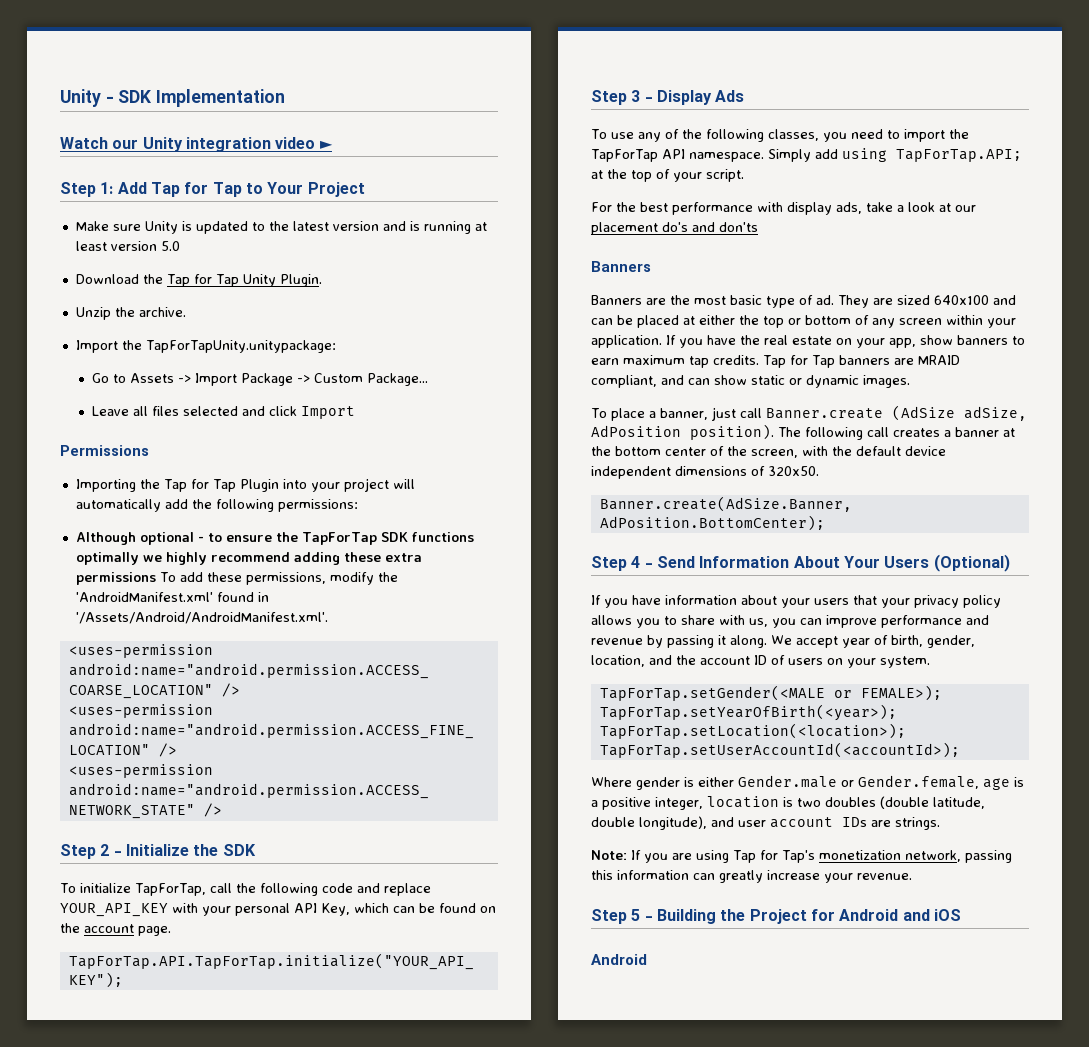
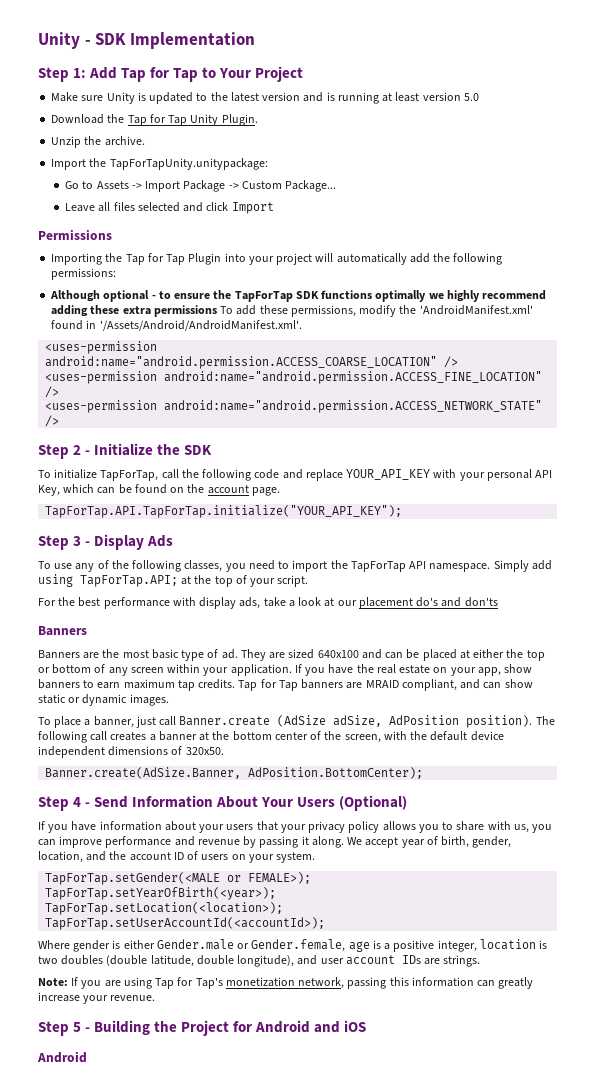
- Watch our Unity integration video ►

